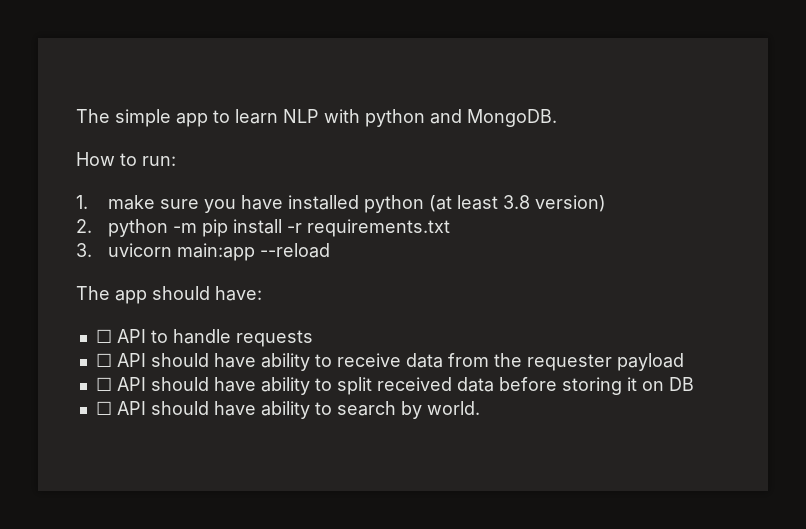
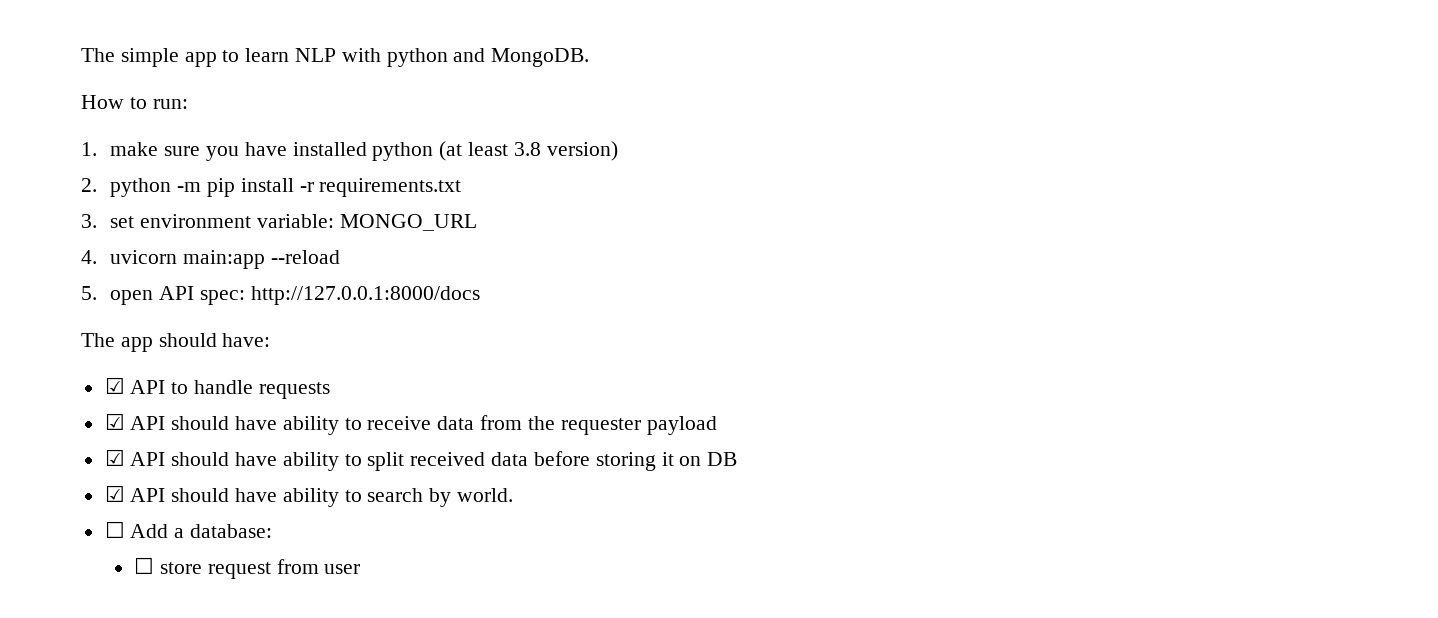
- 3. uvicorn main:app --reload
+ 3. set environment variable: MONGO_URL
+ 4. uvicorn main:app --reload
+ 5. open API spec: http://127.0.0.1:8000/docs
- ☐ API to handle requests
+ ☑ API to handle requests
- ☐ API should have ability to receive data from the requester payload
+ ☑ API should have ability to receive data from the requester payload
- ☐ API should have ability to split received data before storing it on DB
+ ☑ API should have ability to split received data before storing it on DB
- ☐ API should have ability to search by world.
+ ☑ API should have ability to search by world.
+ ☐ Add a database:
+ ☐ store request from user

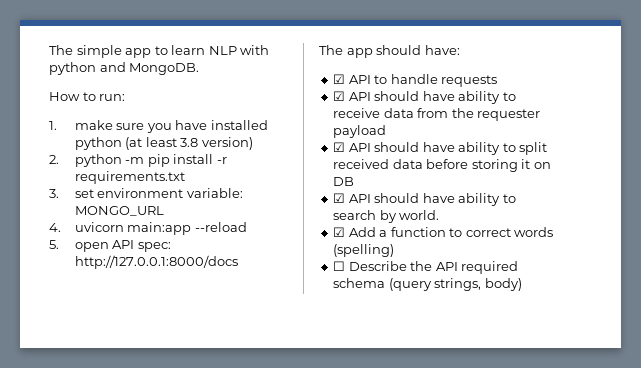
- ☐ Add a database:
- ☐ store request from user
+ ☑ Add a function to correct words (spelling)
+ ☐ Describe the API required schema (query strings, body)

